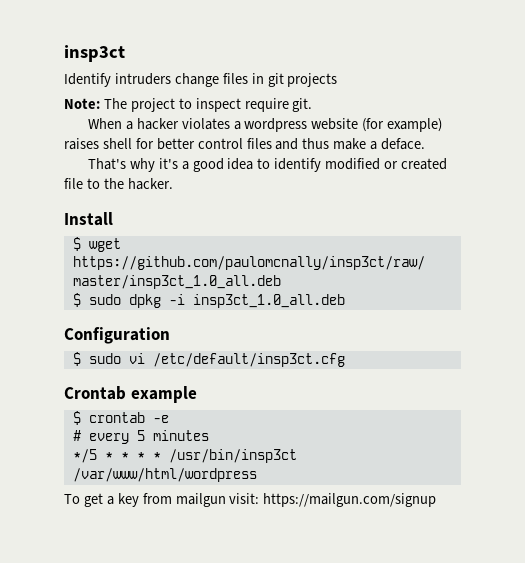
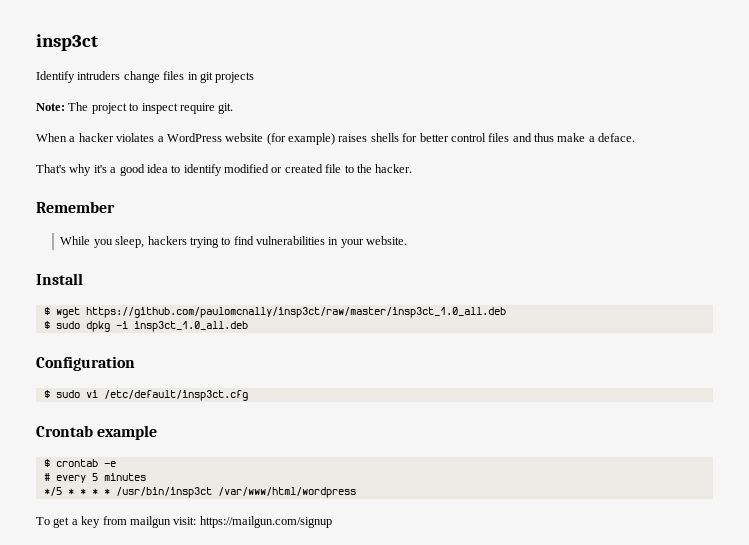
- When a hacker violates a wordpress website (for example) raises shell for better control files and thus make a deface.
+ When a hacker violates a WordPress website (for example) raises shells for better control files and thus make a deface.
+ Remember
+ While you sleep, hackers trying to find vulnerabilities in your website.

